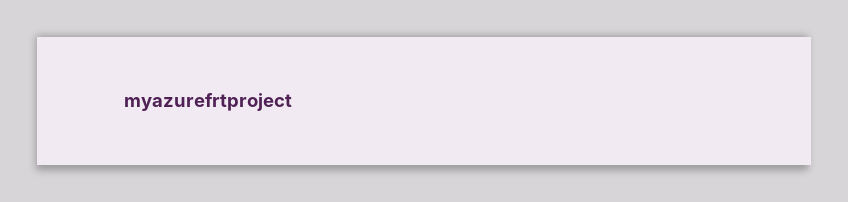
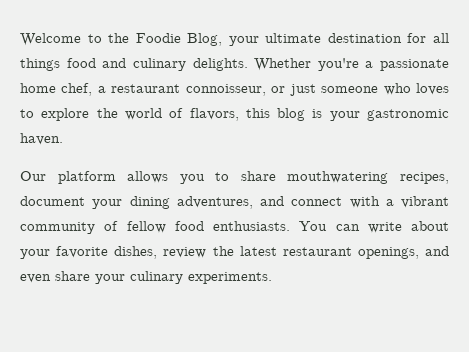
- myazurefrtproject
+ Welcome to the Foodie Blog, your ultimate destination for all things food and culinary delights. Whether you're a passionate home chef, a restaurant connoisseur, or just someone who loves to explore the world of flavors, this blog is your gastronomic haven.
+ Our platform allows you to share mouthwatering recipes, document your dining adventures, and connect with a vibrant community of fellow food enthusiasts. You can write about your favorite dishes, review the latest restaurant openings, and even share your culinary experiments.

